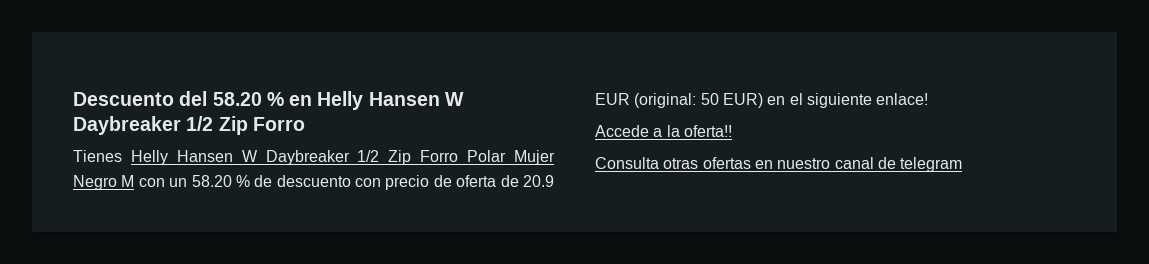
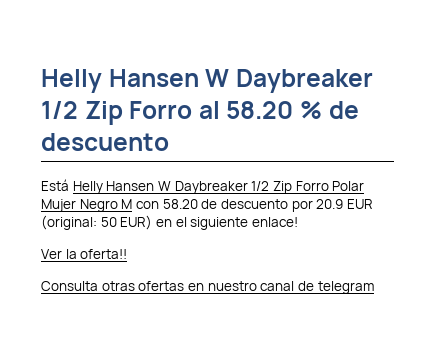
- Descuento del 58.20 % en Helly Hansen W Daybreaker 1/2 Zip Forro
- Tienes Helly Hansen W Daybreaker 1/2 Zip Forro Polar Mujer Negro M con un 58.20 % de descuento con precio de oferta de 20.9 EUR (original: 50 EUR) en el siguiente enlace!
+ Helly Hansen W Daybreaker 1/2 Zip Forro al 58.20 % de descuento
+ Está Helly Hansen W Daybreaker 1/2 Zip Forro Polar Mujer Negro M con 58.20 de descuento por 20.9 EUR (original: 50 EUR) en el siguiente enlace!
- Accede a la oferta!!
+ Ver la oferta!!

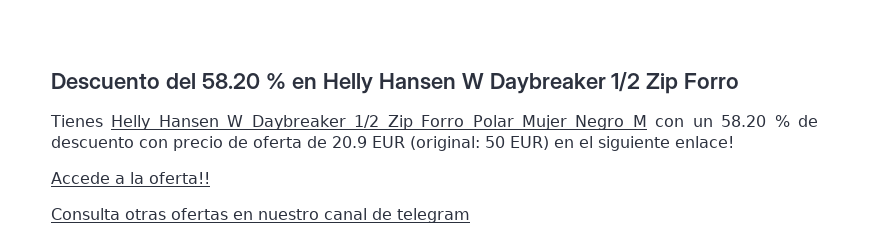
- Helly Hansen W Daybreaker 1/2 Zip Forro al 58.20 % de descuento
- Está Helly Hansen W Daybreaker 1/2 Zip Forro Polar Mujer Negro M con 58.20 de descuento por 20.9 EUR (original: 50 EUR) en el siguiente enlace!
+ Descuento del 58.20 % en Helly Hansen W Daybreaker 1/2 Zip Forro
+ Tienes Helly Hansen W Daybreaker 1/2 Zip Forro Polar Mujer Negro M con un 58.20 % de descuento con precio de oferta de 20.9 EUR (original: 50 EUR) en el siguiente enlace!
- Ver la oferta!!
+ Accede a la oferta!!

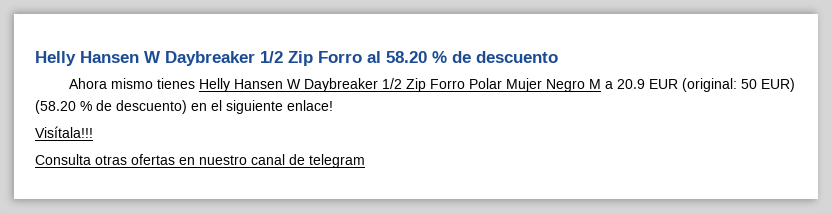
- Descuento del 58.20 % en Helly Hansen W Daybreaker 1/2 Zip Forro
- Tienes Helly Hansen W Daybreaker 1/2 Zip Forro Polar Mujer Negro M con un 58.20 % de descuento con precio de oferta de 20.9 EUR (original: 50 EUR) en el siguiente enlace!
+ Helly Hansen W Daybreaker 1/2 Zip Forro al 58.20 % de descuento
+ Ahora mismo tienes Helly Hansen W Daybreaker 1/2 Zip Forro Polar Mujer Negro M a 20.9 EUR (original: 50 EUR) (58.20 % de descuento) en el siguiente enlace!
- Accede a la oferta!!
+ Visítala!!!

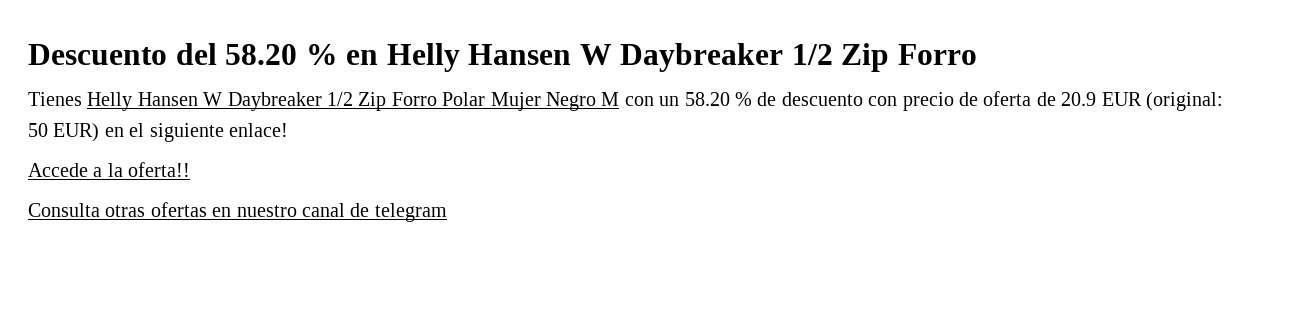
- Helly Hansen W Daybreaker 1/2 Zip Forro al 58.20 % de descuento
- Ahora mismo tienes Helly Hansen W Daybreaker 1/2 Zip Forro Polar Mujer Negro M a 20.9 EUR (original: 50 EUR) (58.20 % de descuento) en el siguiente enlace!
+ Descuento del 58.20 % en Helly Hansen W Daybreaker 1/2 Zip Forro
+ Tienes Helly Hansen W Daybreaker 1/2 Zip Forro Polar Mujer Negro M con un 58.20 % de descuento con precio de oferta de 20.9 EUR (original: 50 EUR) en el siguiente enlace!
- Visítala!!!
+ Accede a la oferta!!

